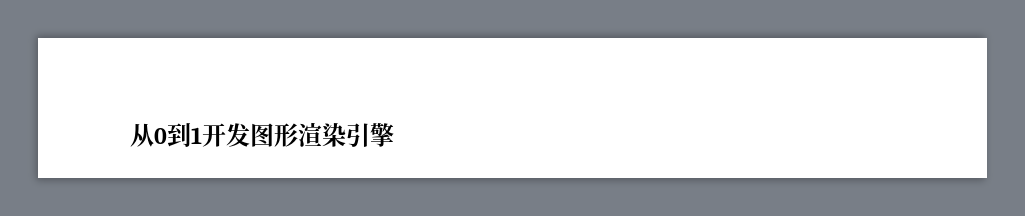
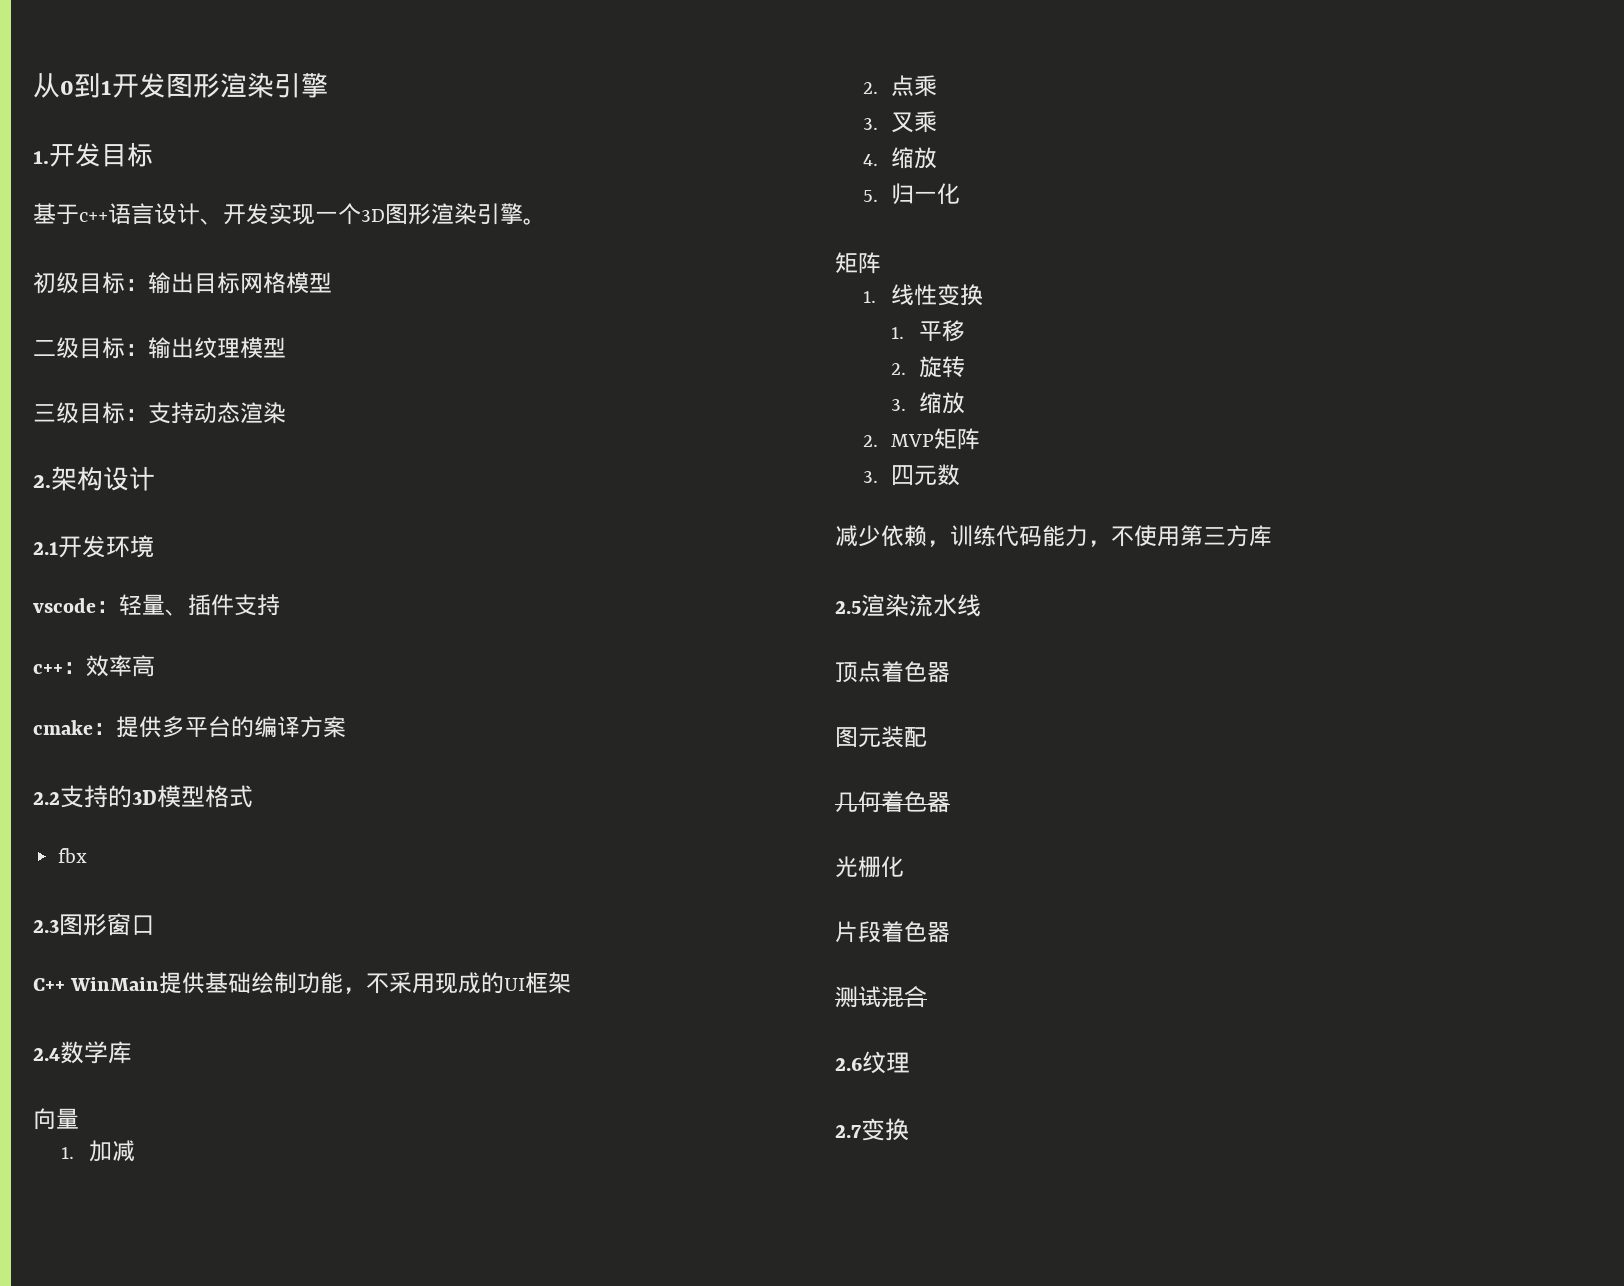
+ 1.开发目标
+ 基于c++语言设计、开发实现一个3D图形渲染引擎。
+ 初级目标：输出目标网格模型
+ 二级目标：输出纹理模型
+ 三级目标：支持动态渲染
+ 2.架构设计
+ 2.1开发环境
+ vscode：轻量、插件支持
+ c++：效率高
+ cmake：提供多平台的编译方案
+ 2.2支持的3D模型格式
+ fbx
+ 2.3图形窗口
+ C++ WinMain提供基础绘制功能，不采用现成的UI框架
+ 2.4数学库
+ 向量
+ 1.加减
+ 2.点乘
+ 3.叉乘
+ 4.缩放
+ 5.归一化
+ 矩阵
+ 1.线性变换
+ 1.平移
+ 2.旋转
+ 3.缩放
+ 2. MVP矩阵
+ 3.四元数
+ 减少依赖，训练代码能力，不使用第三方库
+ 2.5渲染流水线
+ 顶点着色器
+ 图元装配
+ 几何着色器
+ 光栅化
+ 片段着色器
+ 测试混合
+ 2.6纹理
+ 2.7变换

